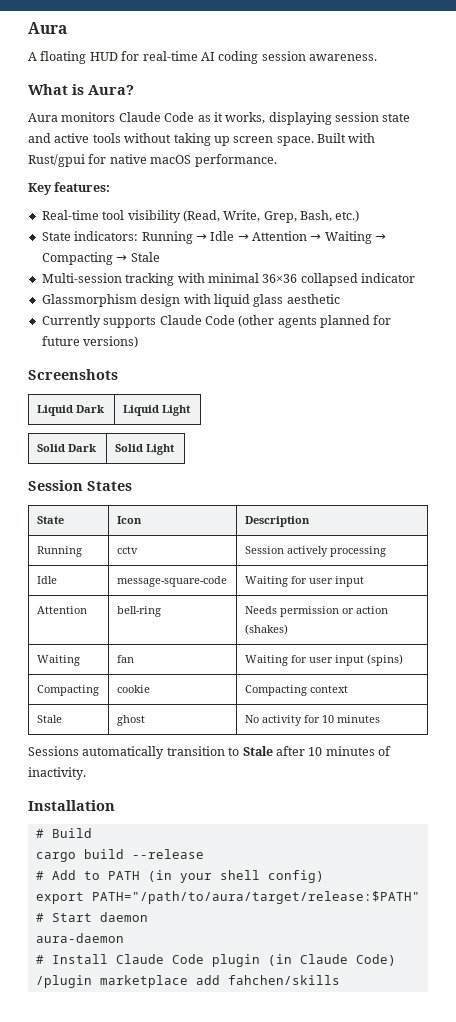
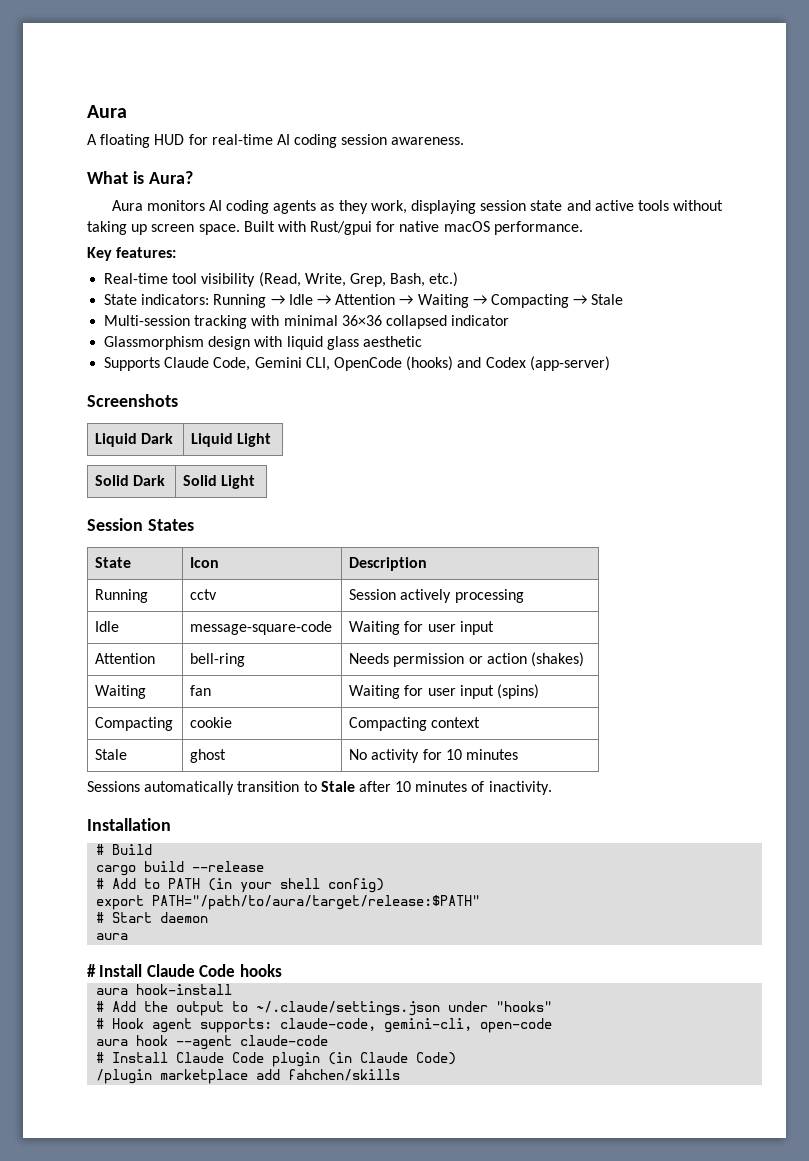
- Aura monitors Claude Code as it works, displaying session state and active tools without taking up screen space.
+ Aura monitors AI coding agents as they work, displaying session state and active tools without taking up screen space.
- Currently supports Claude Code (other agents planned for future versions)
+ Supports Claude Code, Gemini CLI, OpenCode (hooks) and Codex (app-server)
  # Start daemon
- aura-daemon
+ aura
+ # Install Claude Code hooks
+ aura hook-install
+ # Add the output to ~/.claude/settings.json under "hooks"
+ # Hook agent supports: claude-code, gemini-cli, open-code
+ aura hook --agent claude-code

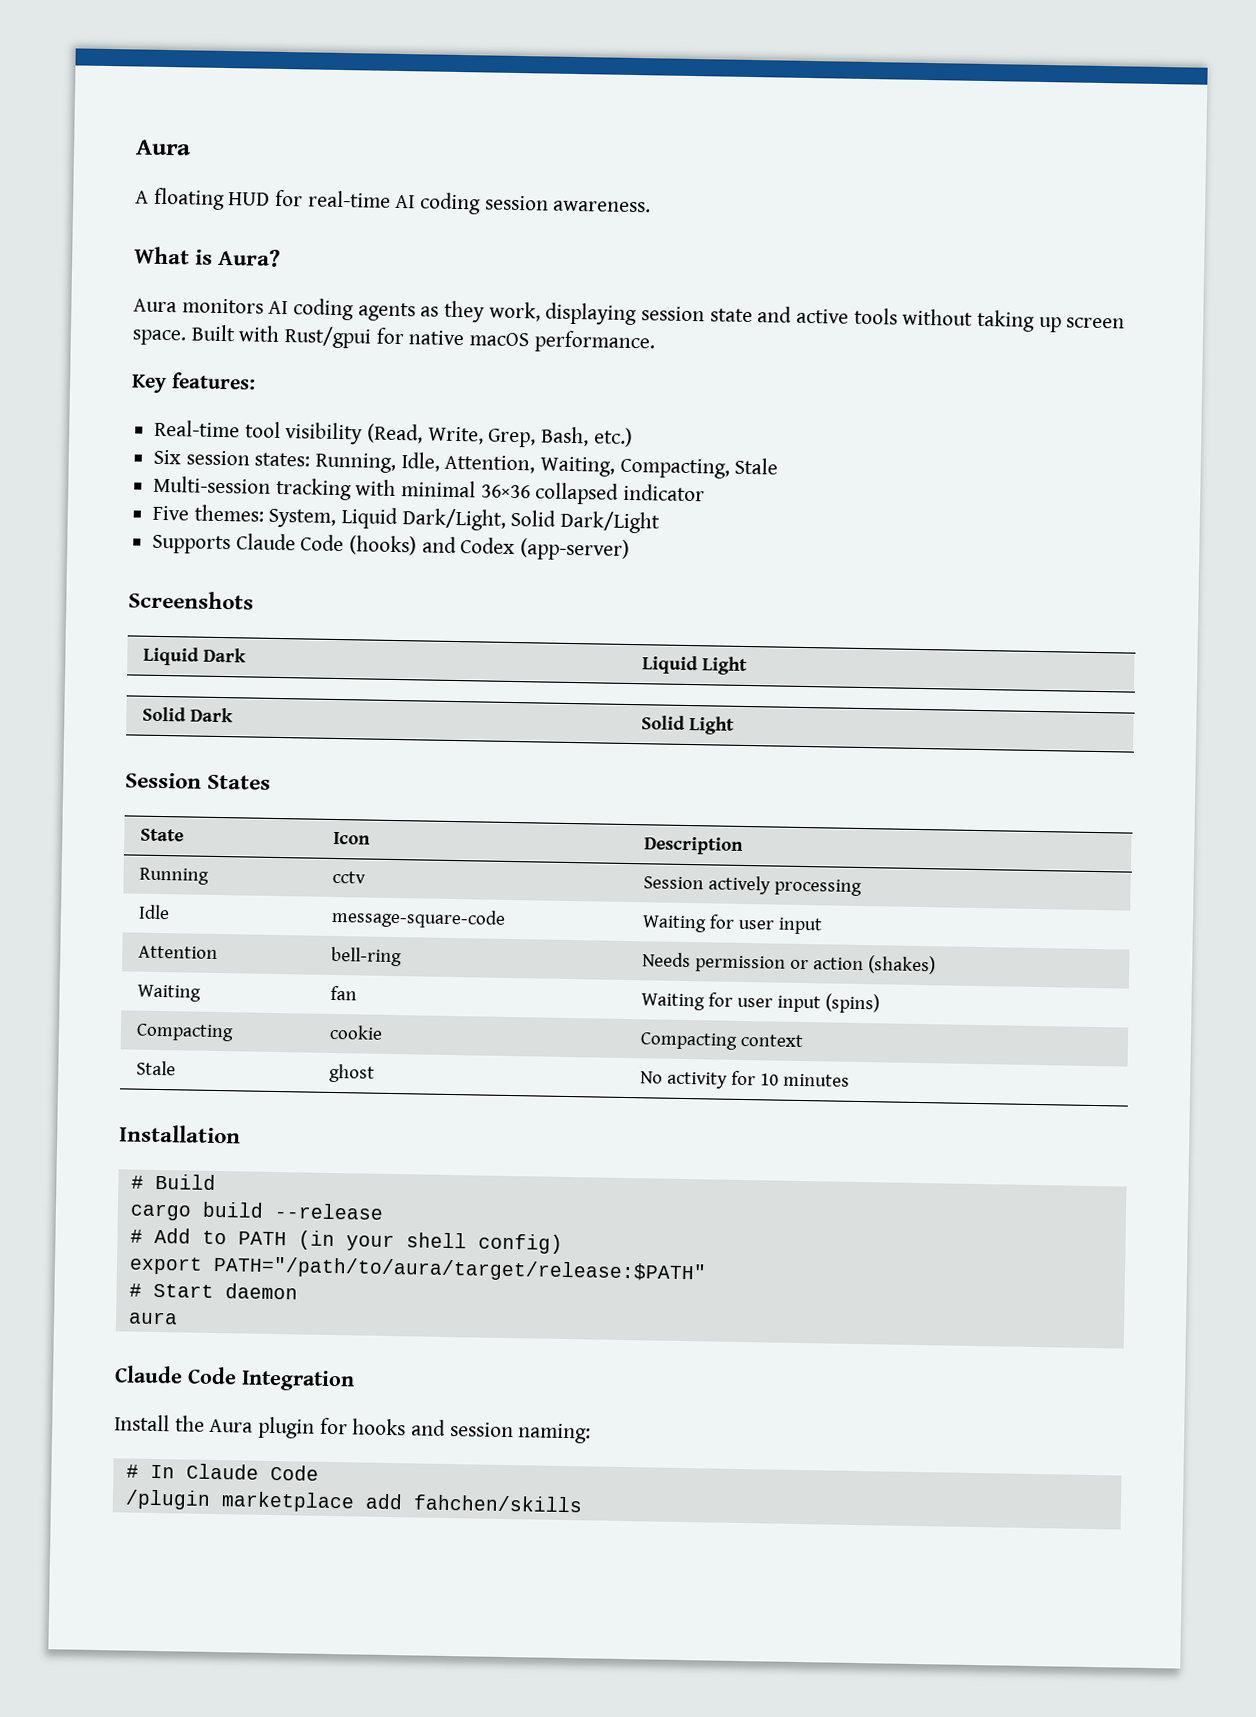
- State indicators: Running → Idle → Attention → Waiting → Compacting → Stale
+ Six session states: Running, Idle, Attention, Waiting, Compacting, Stale
- Glassmorphism design with liquid glass aesthetic
- Supports Claude Code, Gemini CLI, OpenCode (hooks) and Codex (app-server)
+ Five themes: System, Liquid Dark/Light, Solid Dark/Light
+ Supports Claude Code (hooks) and Codex (app-server)
- Sessions automatically transition to Stale after 10 minutes of inactivity.
- # Install Claude Code hooks
- aura hook-install
- # Add the output to ~/.claude/settings.json under "hooks"
- # Hook agent supports: claude-code, gemini-cli, open-code
- aura hook --agent claude-code
- # Install Claude Code plugin (in Claude Code)
+ Claude Code Integration
+ Install the Aura plugin for hooks and session naming:
+ # In Claude Code

